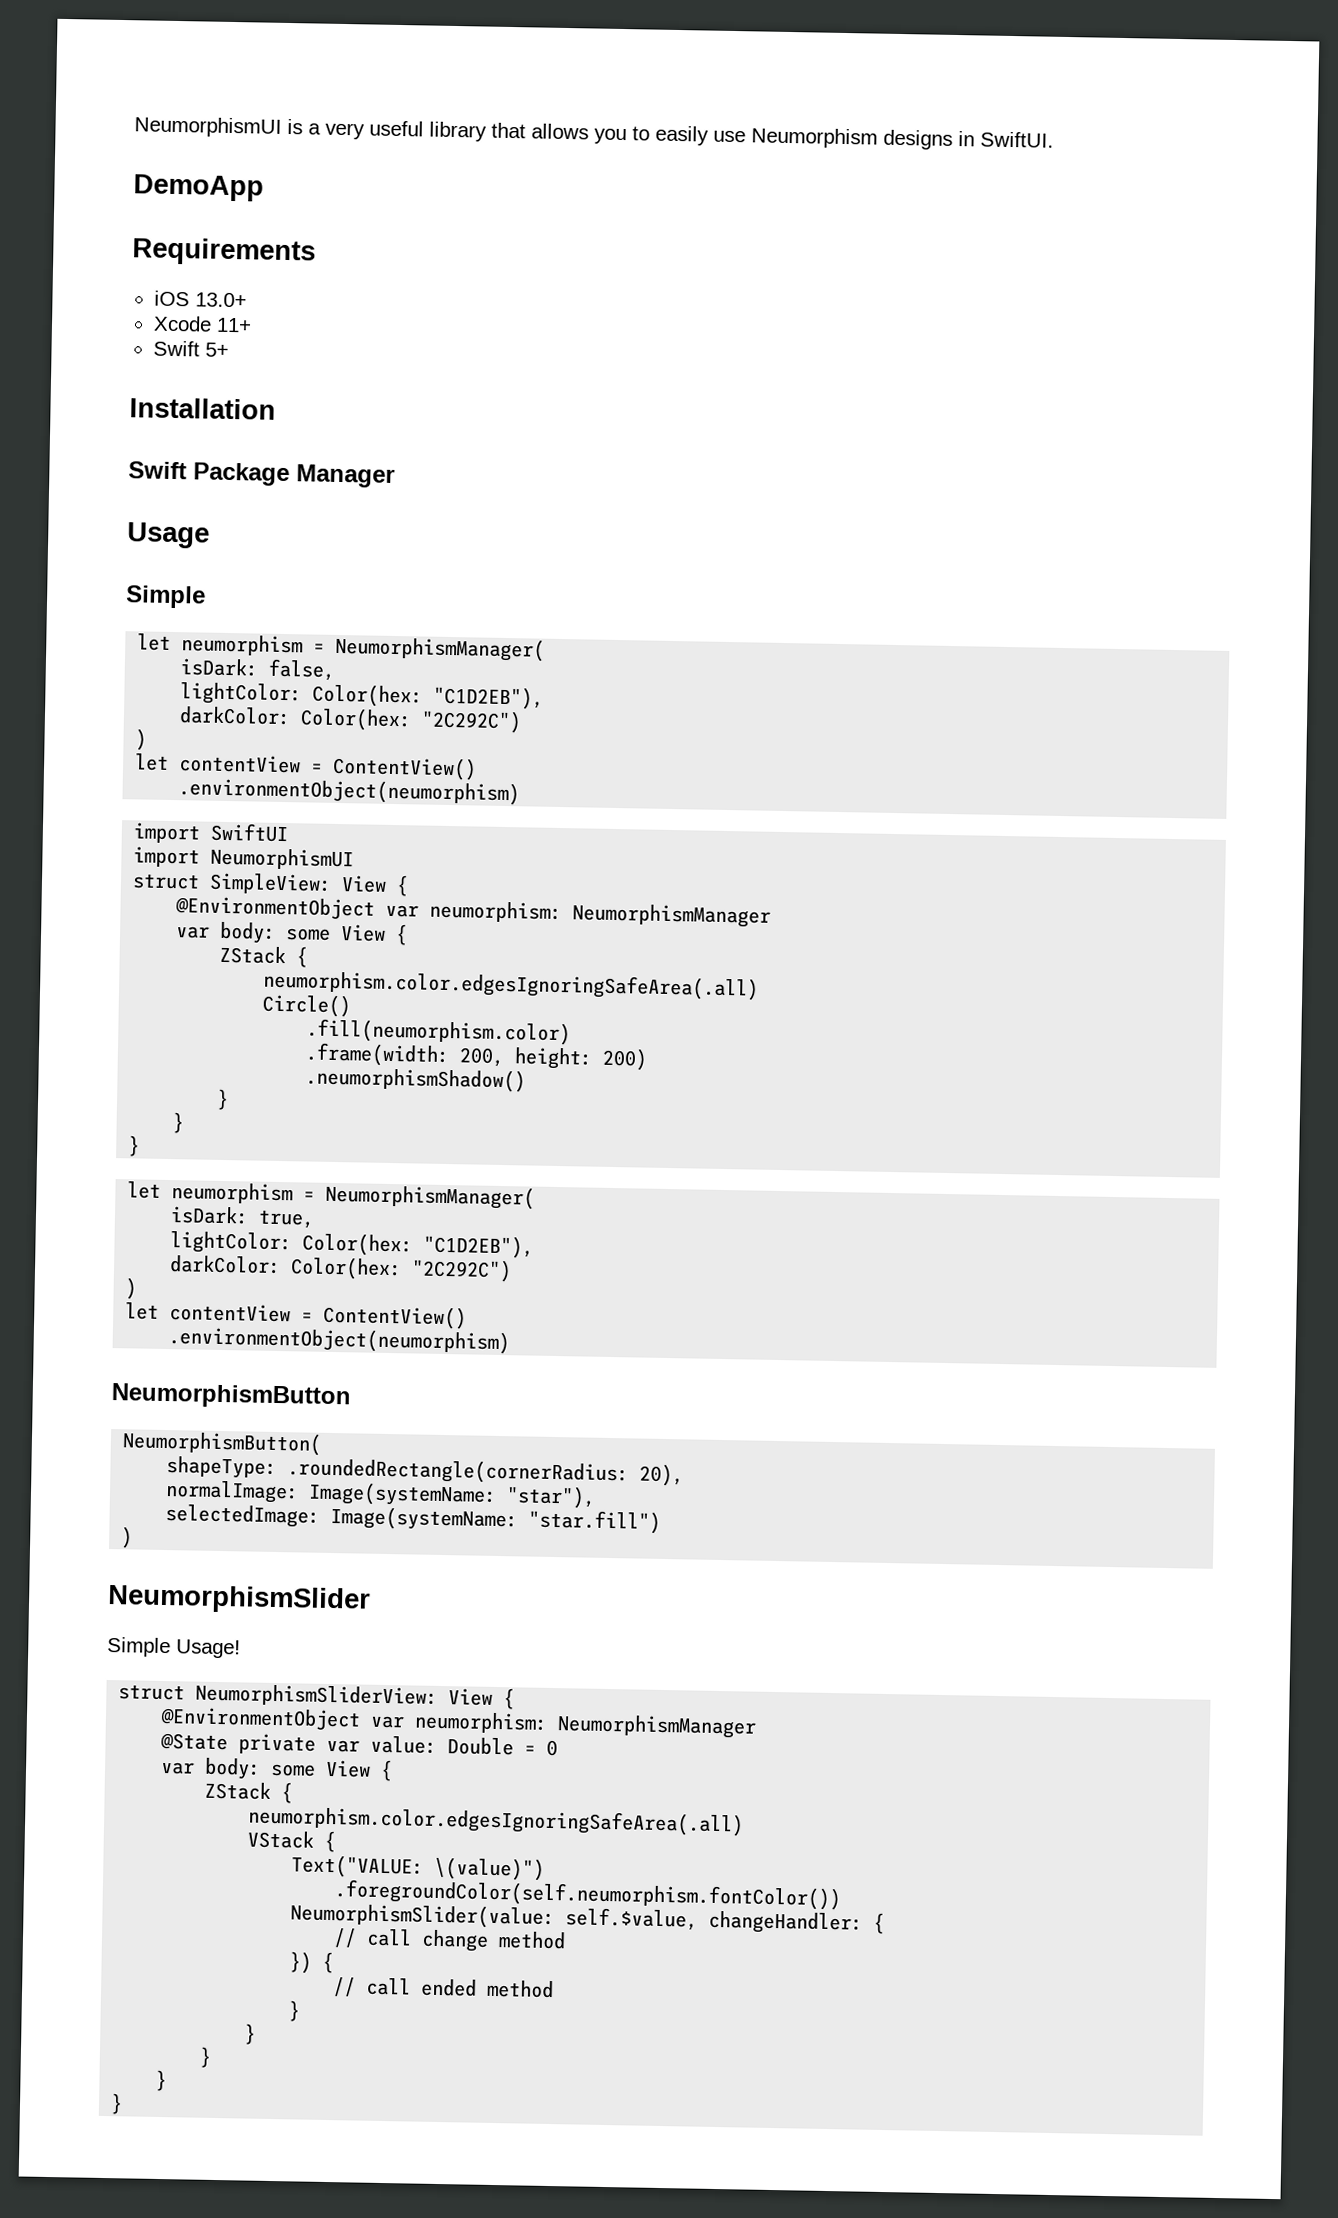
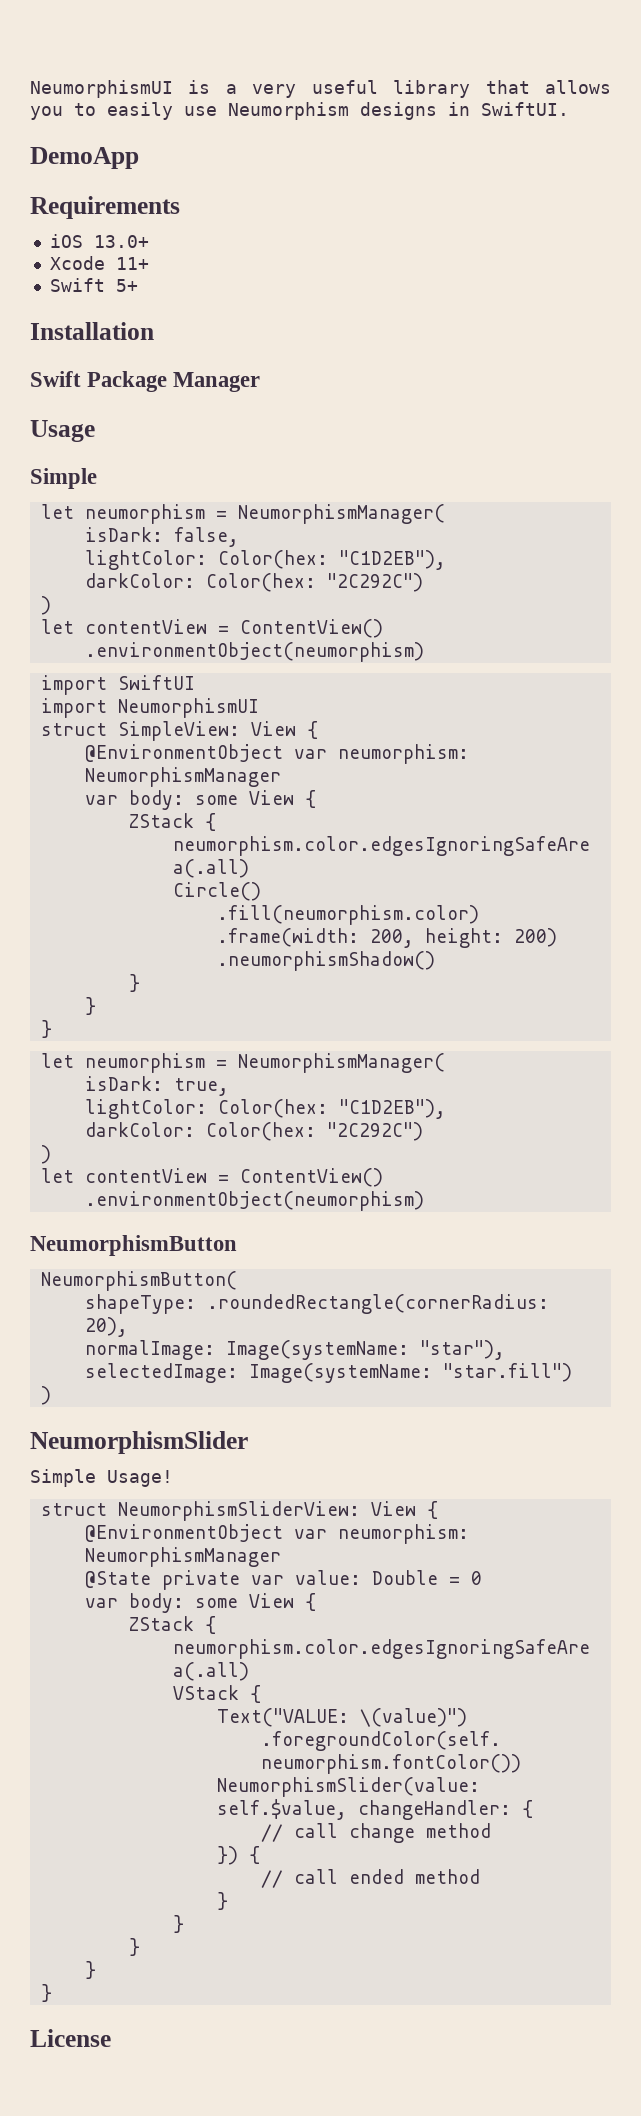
+ License

